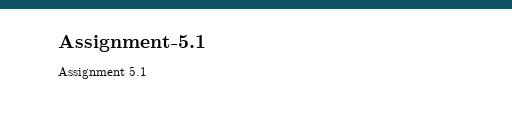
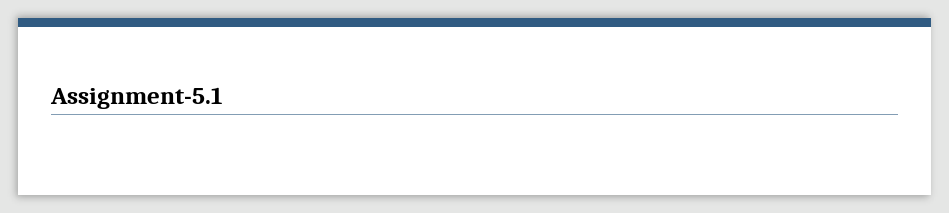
- Assignment 5.1

